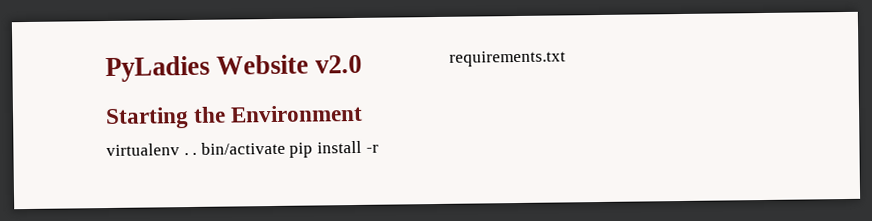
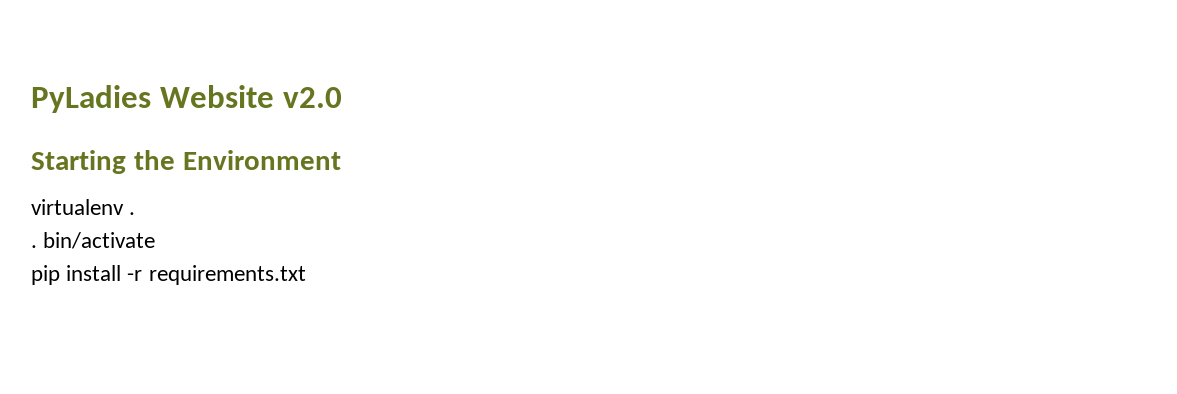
- virtualenv . . bin/activate pip install -r requirements.txt
+ virtualenv .
+ . bin/activate
+ pip install -r requirements.txt

